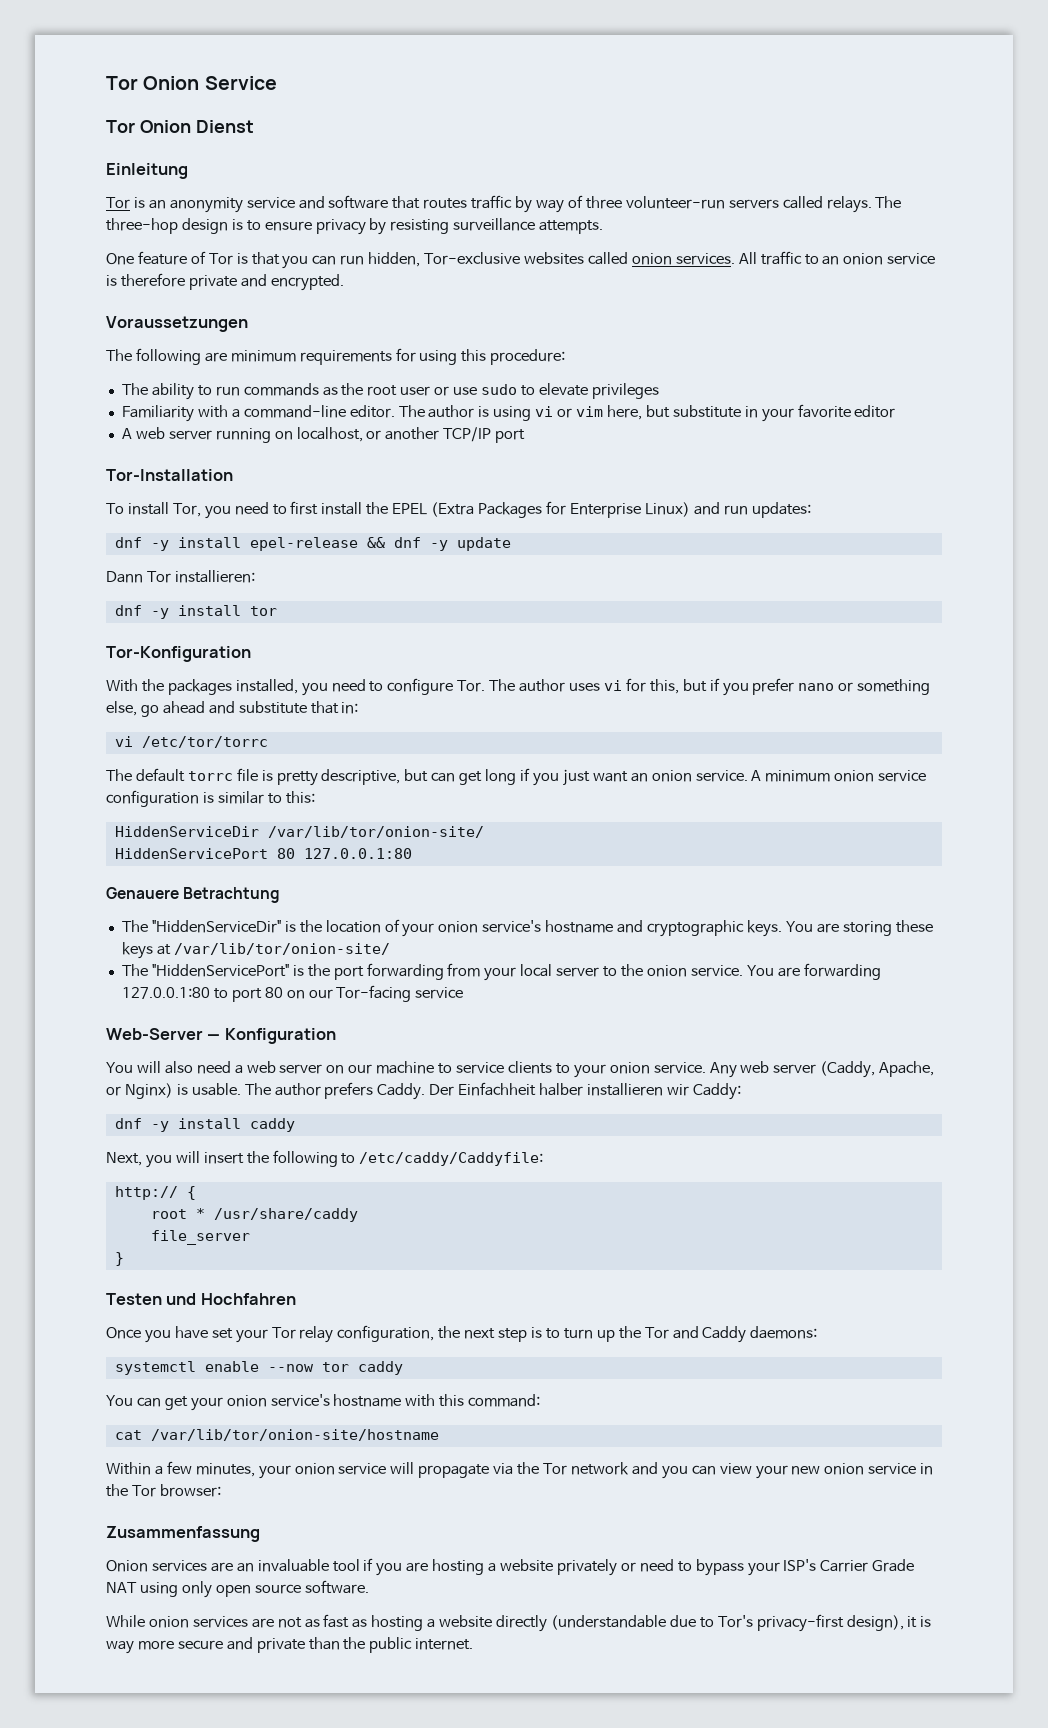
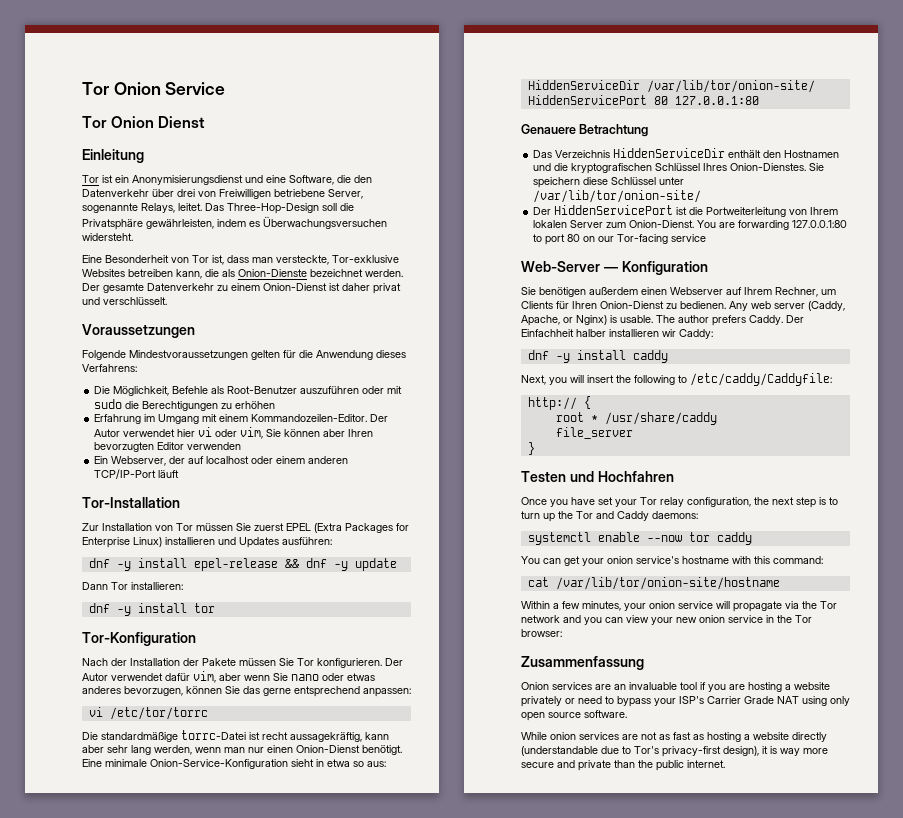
- Tor is an anonymity service and software that routes traffic by way of three volunteer-run servers called relays. The three-hop design is to ensure privacy by resisting surveillance attempts.
- One feature of Tor is that you can run hidden, Tor-exclusive websites called onion services. All traffic to an onion service is therefore private and encrypted.
+ Tor ist ein Anonymisierungsdienst und eine Software, die den Datenverkehr über drei von Freiwilligen betriebene Server, sogenannte Relays, leitet. Das Three-Hop-Design soll die Privatsphäre gewährleisten, indem es Überwachungsversuchen widersteht.
+ Eine Besonderheit von Tor ist, dass man versteckte, Tor-exklusive Websites betreiben kann, die als Onion-Dienste bezeichnet werden. Der gesamte Datenverkehr zu einem Onion-Dienst ist daher privat und verschlüsselt.
  Voraussetzungen
- The following are minimum requirements for using this procedure:
- The ability to run commands as the root user or use sudo to elevate privileges
- Familiarity with a command-line editor. The author is using vi or vim here, but substitute in your favorite editor
- A web server running on localhost, or another TCP/IP port
+ Folgende Mindestvoraussetzungen gelten für die Anwendung dieses Verfahrens:
+ Die Möglichkeit, Befehle als Root-Benutzer auszuführen oder mit sudo die Berechtigungen zu erhöhen
+ Erfahrung im Umgang mit einem Kommandozeilen-Editor. Der Autor verwendet hier vi oder vim, Sie können aber Ihren bevorzugten Editor verwenden
+ Ein Webserver, der auf localhost oder einem anderen TCP/IP-Port läuft
  Tor-Installation
- To install Tor, you need to first install the EPEL (Extra Packages for Enterprise Linux) and run updates:
+ Zur Installation von Tor müssen Sie zuerst EPEL (Extra Packages for Enterprise Linux) installieren und Updates ausführen:
- With the packages installed, you need to configure Tor. The author uses vi for this, but if you prefer nano or something else, go ahead and substitute that in:
+ Nach der Installation der Pakete müssen Sie Tor konfigurieren. Der Autor verwendet dafür vim, aber wenn Sie nano oder etwas anderes bevorzugen, können Sie das gerne entsprechend anpassen:
  vi /etc/tor/torrc
- The default torrc file is pretty descriptive, but can get long if you just want an onion service. A minimum onion service configuration is similar to this:
+ Die standardmäßige torrc-Datei ist recht aussagekräftig, kann aber sehr lang werden, wenn man nur einen Onion-Dienst benötigt. Eine minimale Onion-Service-Konfiguration sieht in etwa so aus:
- The "HiddenServiceDir" is the location of your onion service's hostname and cryptographic keys. You are storing these keys at /var/lib/tor/onion-site/
- The "HiddenServicePort" is the port forwarding from your local server to the onion service.
+ Das Verzeichnis HiddenServiceDir enthält den Hostnamen und die kryptografischen Schlüssel Ihres Onion-Dienstes. Sie speichern diese Schlüssel unter /var/lib/tor/onion-site/
+ Der HiddenServicePort ist die Portweiterleitung von Ihrem lokalen Server zum Onion-Dienst.
- You will also need a web server on our machine to service clients to your onion service.
+ Sie benötigen außerdem einen Webserver auf Ihrem Rechner, um Clients für Ihren Onion-Dienst zu bedienen.

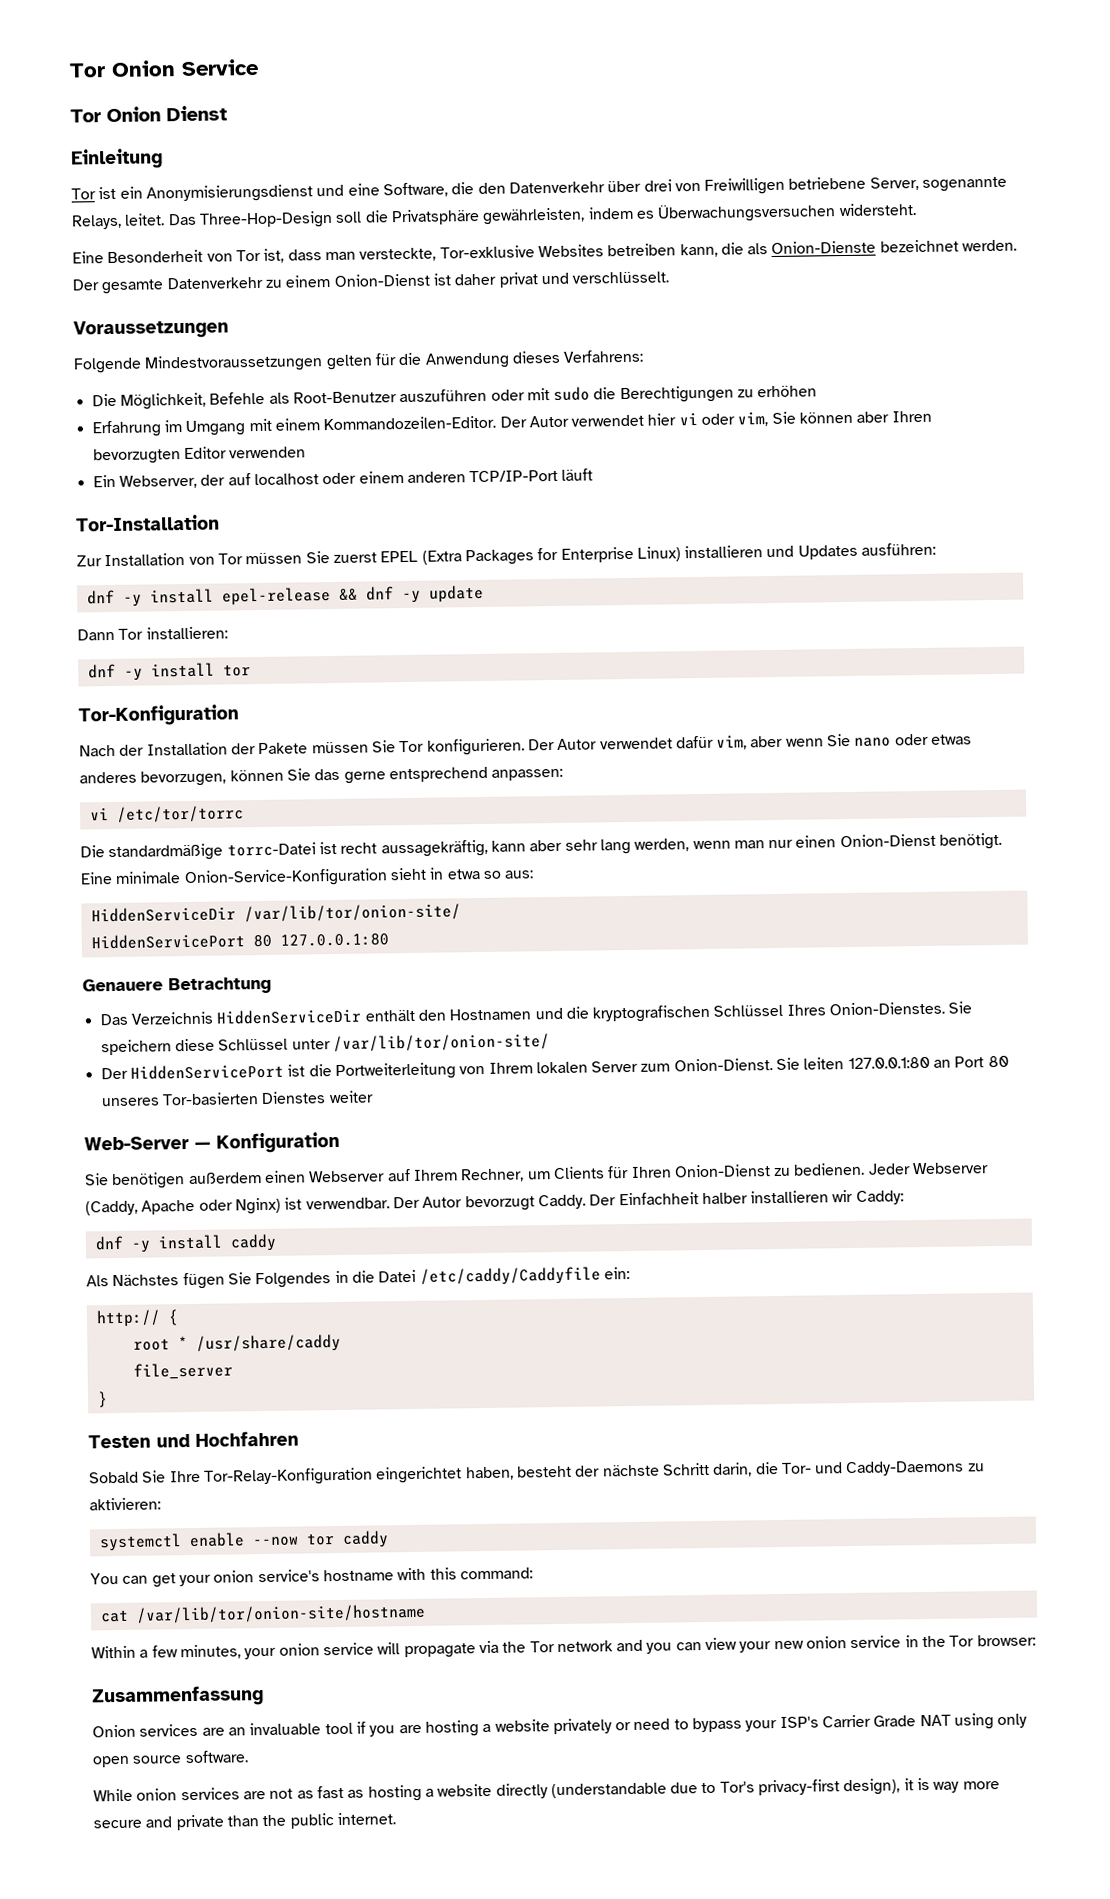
- You are forwarding 127.0.0.1:80 to port 80 on our Tor-facing service
+ Sie leiten 127.0.0.1:80 an Port 80 unseres Tor-basierten Dienstes weiter
- Any web server (Caddy, Apache, or Nginx) is usable. The author prefers Caddy.
+ Jeder Webserver (Caddy, Apache oder Nginx) ist verwendbar. Der Autor bevorzugt Caddy.
- Next, you will insert the following to /etc/caddy/Caddyfile:
+ Als Nächstes fügen Sie Folgendes in die Datei /etc/caddy/Caddyfile ein:
- Once you have set your Tor relay configuration, the next step is to turn up the Tor and Caddy daemons:
+ Sobald Sie Ihre Tor-Relay-Konfiguration eingerichtet haben, besteht der nächste Schritt darin, die Tor- und Caddy-Daemons zu aktivieren:

